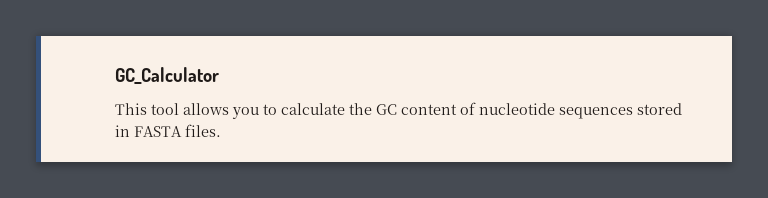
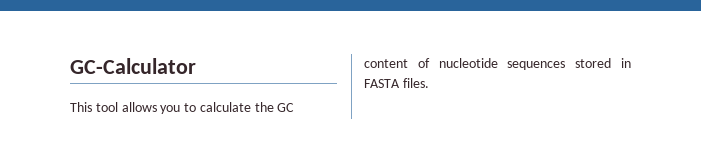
- GC_Calculator
+ GC-Calculator

